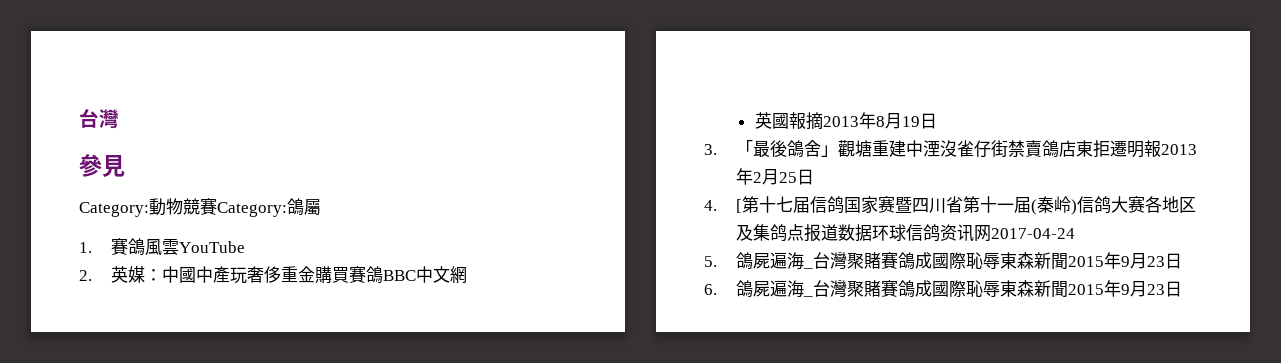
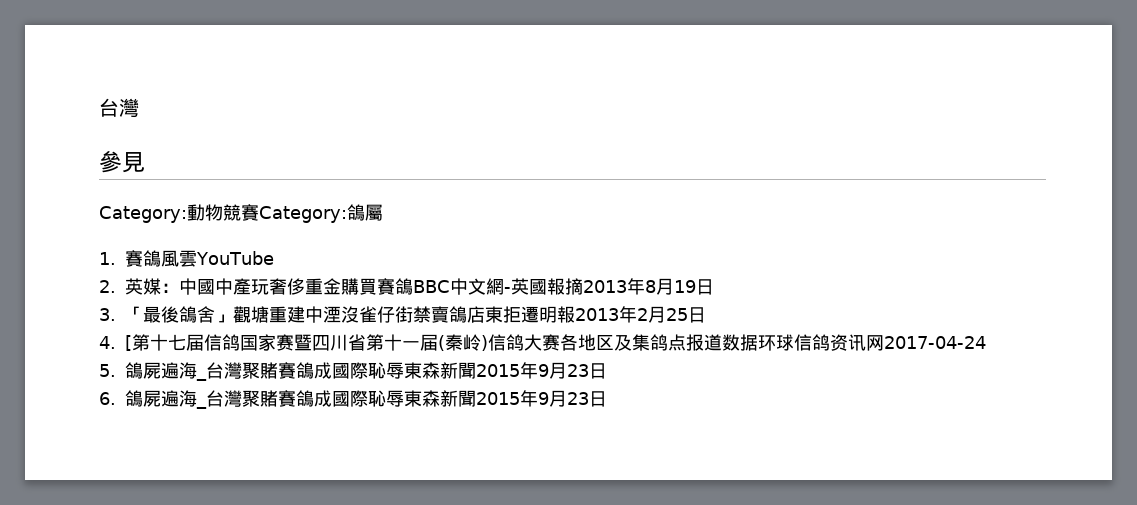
- 2.英媒：中國中產玩奢侈重金購買賽鴿BBC中文網
- 英國報摘2013年8月19日
+ 2.英媒：中國中產玩奢侈重金購買賽鴿BBC中文網-英國報摘2013年8月19日

